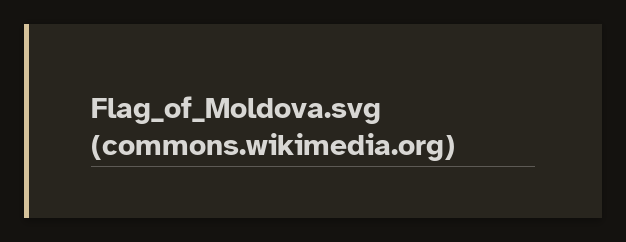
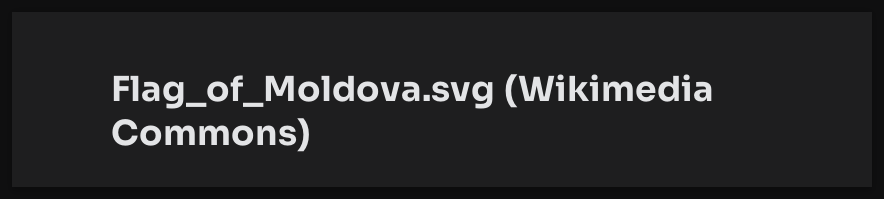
- Flag_of_Moldova.svg (commons.wikimedia.org)
+ Flag_of_Moldova.svg (Wikimedia Commons)

